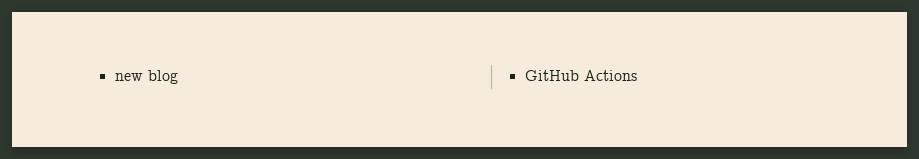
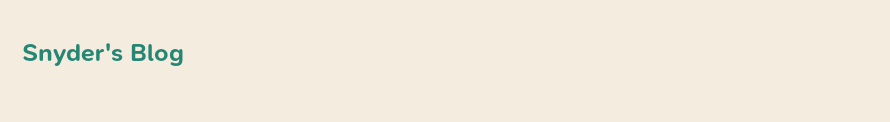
- new blog
- GitHub Actions
+ Snyder's Blog

